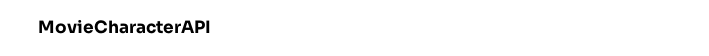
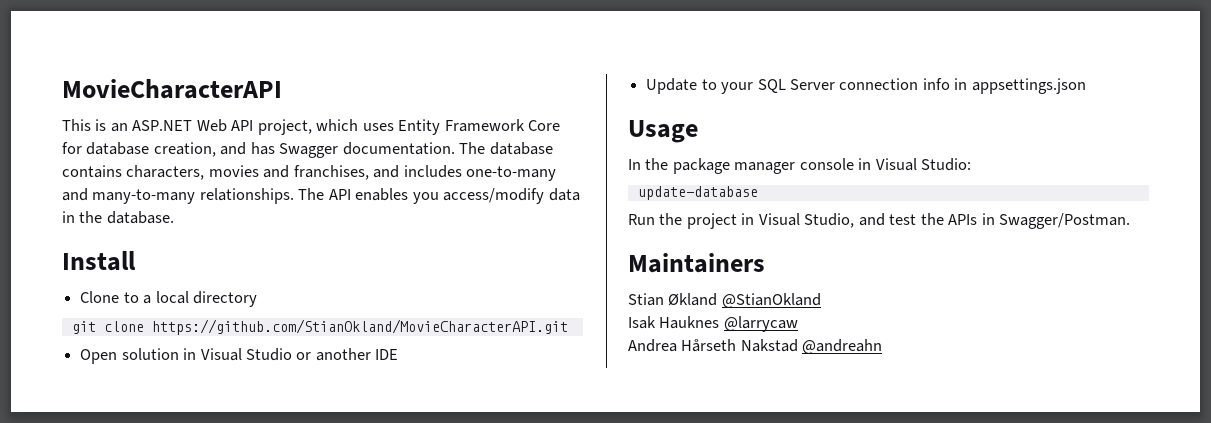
+ This is an ASP.NET Web API project, which uses Entity Framework Core for database creation, and has Swagger documentation. The database contains characters, movies and franchises, and includes one-to-many and many-to-many relationships. The API enables you access/modify data in the database.
+ Install
+ Clone to a local directory
+ git clone https://github.com/StianOkland/MovieCharacterAPI.git
+ Open solution in Visual Studio or another IDE
+ Update to your SQL Server connection info in appsettings.json
+ Usage
+ In the package manager console in Visual Studio:
+ update-database
+ Run the project in Visual Studio, and test the APIs in Swagger/Postman.
+ Maintainers
+ Stian Økland @StianOkland
+ Isak Hauknes @larrycaw
+ Andrea Hårseth Nakstad @andreahn

